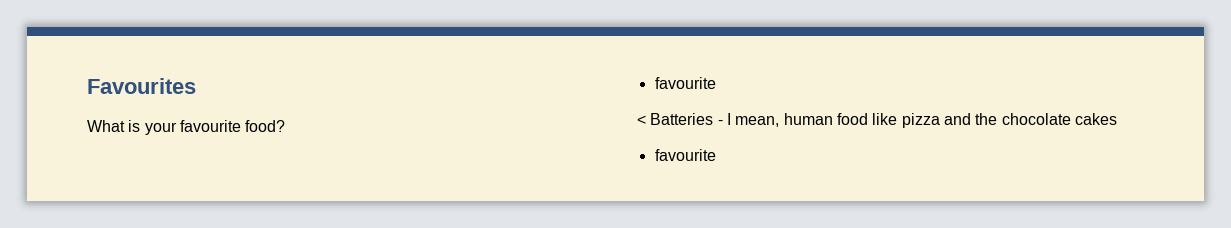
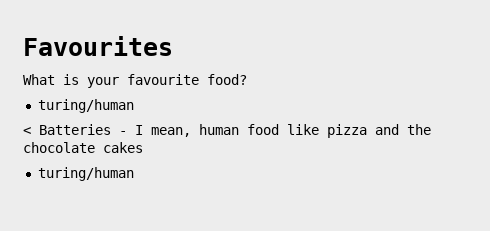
  What is your favourite food?
- favourite
+ turing/human
  < Batteries - I mean, human food like pizza and the chocolate cakes
- favourite
+ turing/human

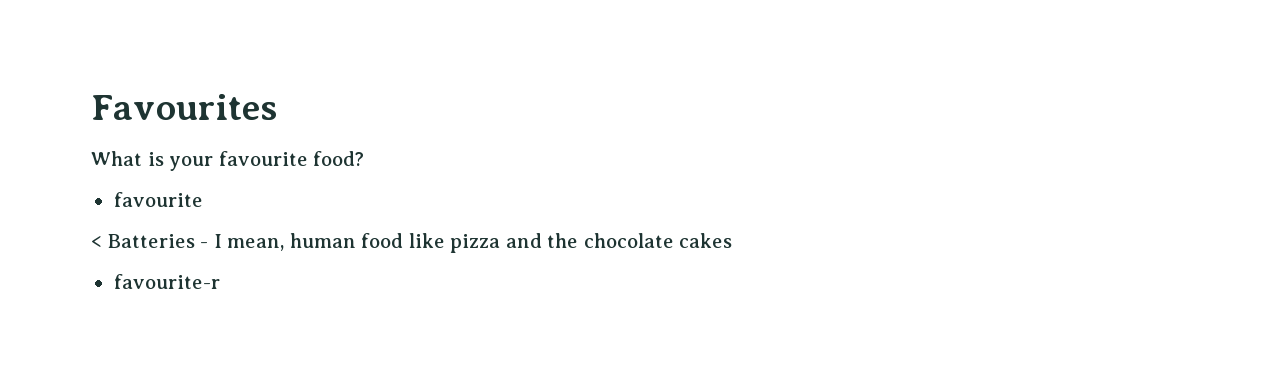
  What is your favourite food?
- turing/human
+ favourite
  < Batteries - I mean, human food like pizza and the chocolate cakes
- turing/human
+ favourite-r

